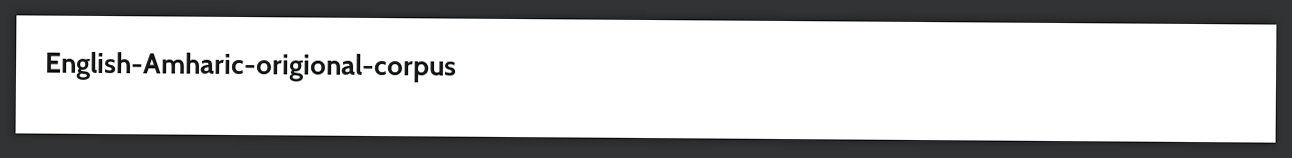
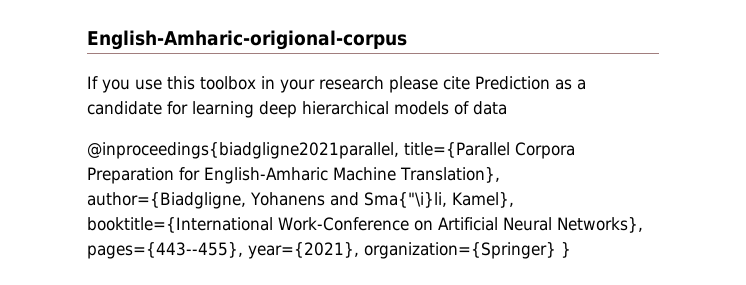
+ If you use this toolbox in your research please cite Prediction as a candidate for learning deep hierarchical models of data
+ @inproceedings{biadgligne2021parallel, title={Parallel Corpora Preparation for English-Amharic Machine Translation}, author={Biadgligne, Yohanens and Sma{"\i}li, Kamel}, booktitle={International Work-Conference on Artificial Neural Networks}, pages={443--455}, year={2021}, organization={Springer} }

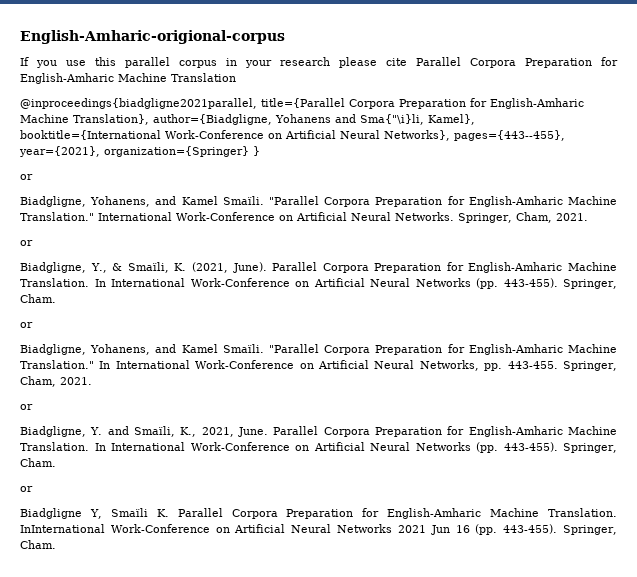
- If you use this toolbox in your research please cite Prediction as a candidate for learning deep hierarchical models of data
+ If you use this parallel corpus in your research please cite Parallel Corpora Preparation for English-Amharic Machine Translation
  @inproceedings{biadgligne2021parallel, title={Parallel Corpora Preparation for English-Amharic Machine Translation}, author={Biadgligne, Yohanens and Sma{"\i}li, Kamel}, booktitle={International Work-Conference on Artificial Neural Networks}, pages={443--455}, year={2021}, organization={Springer} }
+ or
+ Biadgligne, Yohanens, and Kamel Smaïli. "Parallel Corpora Preparation for English-Amharic Machine Translation." International Work-Conference on Artificial Neural Networks. Springer, Cham, 2021.
+ or
+ Biadgligne, Y., & Smaïli, K. (2021, June). Parallel Corpora Preparation for English-Amharic Machine Translation. In International Work-Conference on Artificial Neural Networks (pp. 443-455). Springer, Cham.
+ or
+ Biadgligne, Yohanens, and Kamel Smaïli. "Parallel Corpora Preparation for English-Amharic Machine Translation." In International Work-Conference on Artificial Neural Networks, pp. 443-455. Springer, Cham, 2021.
+ or
+ Biadgligne, Y. and Smaïli, K., 2021, June. Parallel Corpora Preparation for English-Amharic Machine Translation. In International Work-Conference on Artificial Neural Networks (pp. 443-455). Springer, Cham.
+ or
+ Biadgligne Y, Smaïli K. Parallel Corpora Preparation for English-Amharic Machine Translation. InInternational Work-Conference on Artificial Neural Networks 2021 Jun 16 (pp. 443-455). Springer, Cham.

